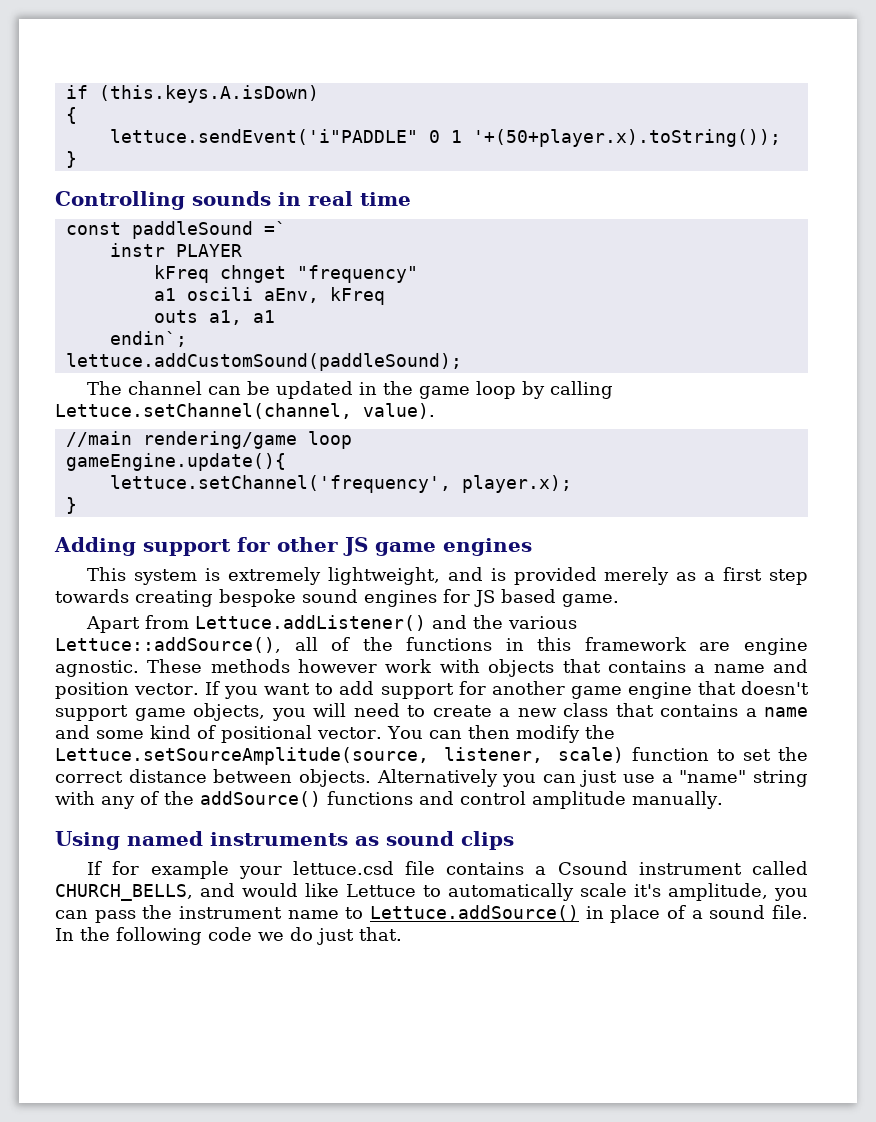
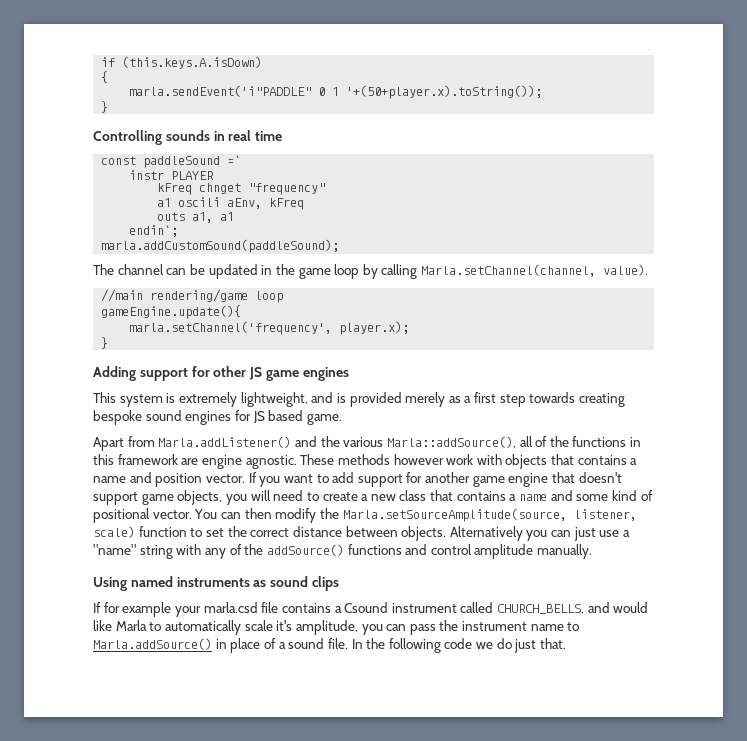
- lettuce.sendEvent('i"PADDLE" 0 1 '+(50+player.x).toString());
+ marla.sendEvent('i"PADDLE" 0 1 '+(50+player.x).toString());
- lettuce.addCustomSound(paddleSound);
+ marla.addCustomSound(paddleSound);
- The channel can be updated in the game loop by calling Lettuce.setChannel(channel, value).
+ The channel can be updated in the game loop by calling Marla.setChannel(channel, value).
- lettuce.setChannel('frequency', player.x);
+ marla.setChannel('frequency', player.x);
- Apart from Lettuce.addListener() and the various Lettuce::addSource(), all of the functions in this framework are engine agnostic.
+ Apart from Marla.addListener() and the various Marla::addSource(), all of the functions in this framework are engine agnostic.
- You can then modify the Lettuce.setSourceAmplitude(source, listener, scale) function to set the correct distance between objects.
+ You can then modify the Marla.setSourceAmplitude(source, listener, scale) function to set the correct distance between objects.
- If for example your lettuce.csd file contains a Csound instrument called CHURCH_BELLS, and would like Lettuce to automatically scale it's amplitude, you can pass the instrument name to Lettuce.addSource() in place of a sound file.
+ If for example your marla.csd file contains a Csound instrument called CHURCH_BELLS, and would like Marla to automatically scale it's amplitude, you can pass the instrument name to Marla.addSource() in place of a sound file.

